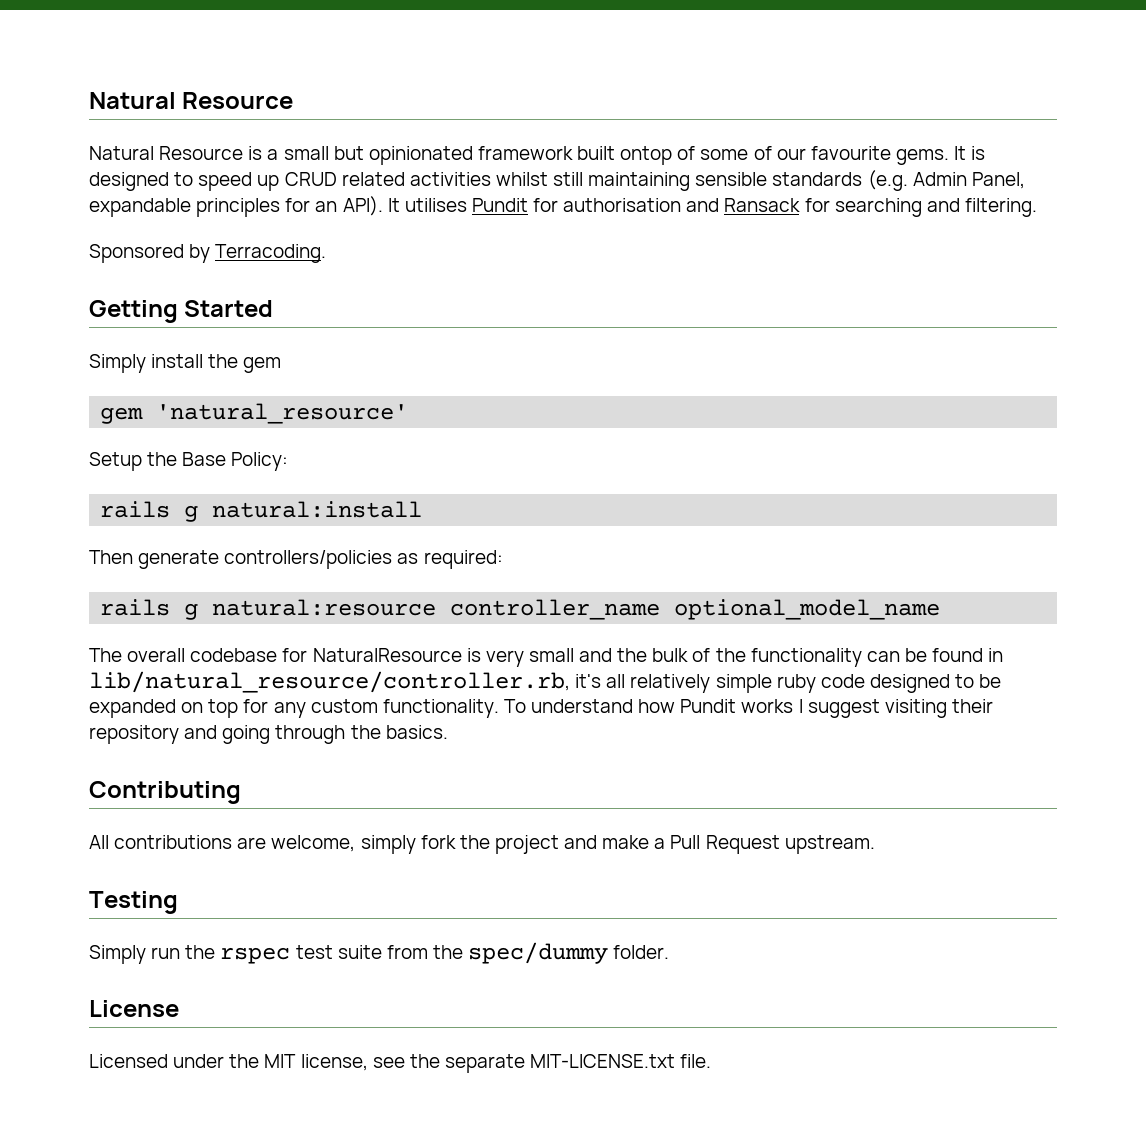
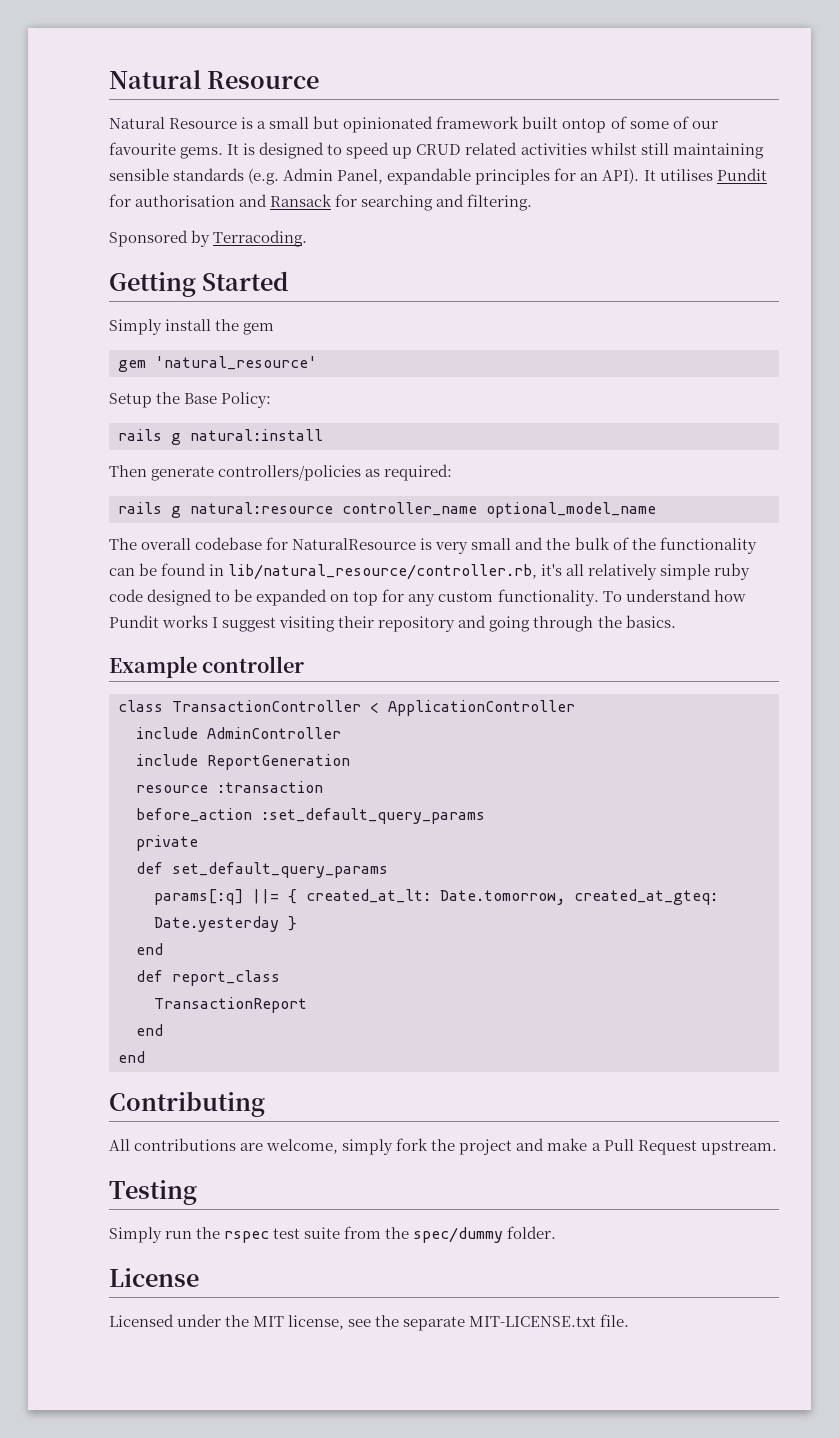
+ Example controller
+ class TransactionController < ApplicationController
+ include AdminController
+ include ReportGeneration
+ resource :transaction
+ before_action :set_default_query_params
+ private
+ def set_default_query_params
+ params[:q] ||= { created_at_lt: Date.tomorrow, created_at_gteq: Date.yesterday }
+ end
+ def report_class
+ TransactionReport
+ end
+ end

